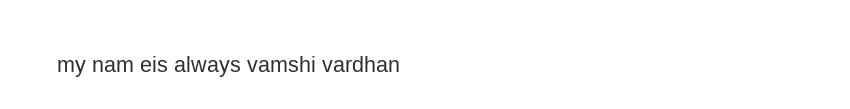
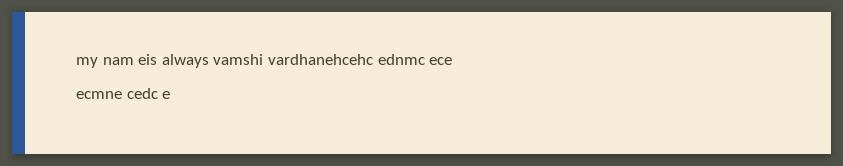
- my nam eis always vamshi vardhan
+ my nam eis always vamshi vardhanehcehc ednmc ece
+ ecmne cedc e

